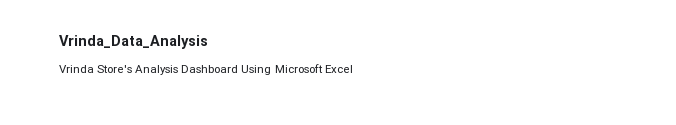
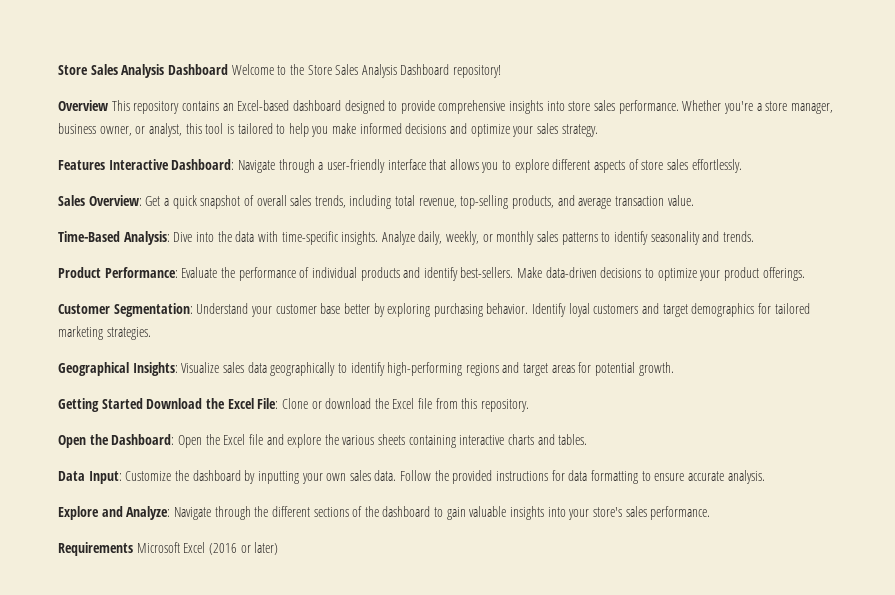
- Vrinda_Data_Analysis
- Vrinda Store's Analysis Dashboard Using Microsoft Excel
+ Store Sales Analysis Dashboard Welcome to the Store Sales Analysis Dashboard repository!
+ Overview This repository contains an Excel-based dashboard designed to provide comprehensive insights into store sales performance. Whether you're a store manager, business owner, or analyst, this tool is tailored to help you make informed decisions and optimize your sales strategy.
+ Features Interactive Dashboard: Navigate through a user-friendly interface that allows you to explore different aspects of store sales effortlessly.
+ Sales Overview: Get a quick snapshot of overall sales trends, including total revenue, top-selling products, and average transaction value.
+ Time-Based Analysis: Dive into the data with time-specific insights. Analyze daily, weekly, or monthly sales patterns to identify seasonality and trends.
+ Product Performance: Evaluate the performance of individual products and identify best-sellers. Make data-driven decisions to optimize your product offerings.
+ Customer Segmentation: Understand your customer base better by exploring purchasing behavior. Identify loyal customers and target demographics for tailored marketing strategies.
+ Geographical Insights: Visualize sales data geographically to identify high-performing regions and target areas for potential growth.
+ Getting Started Download the Excel File: Clone or download the Excel file from this repository.
+ Open the Dashboard: Open the Excel file and explore the various sheets containing interactive charts and tables.
+ Data Input: Customize the dashboard by inputting your own sales data. Follow the provided instructions for data formatting to ensure accurate analysis.
+ Explore and Analyze: Navigate through the different sections of the dashboard to gain valuable insights into your store's sales performance.
+ Requirements Microsoft Excel (2016 or later)

